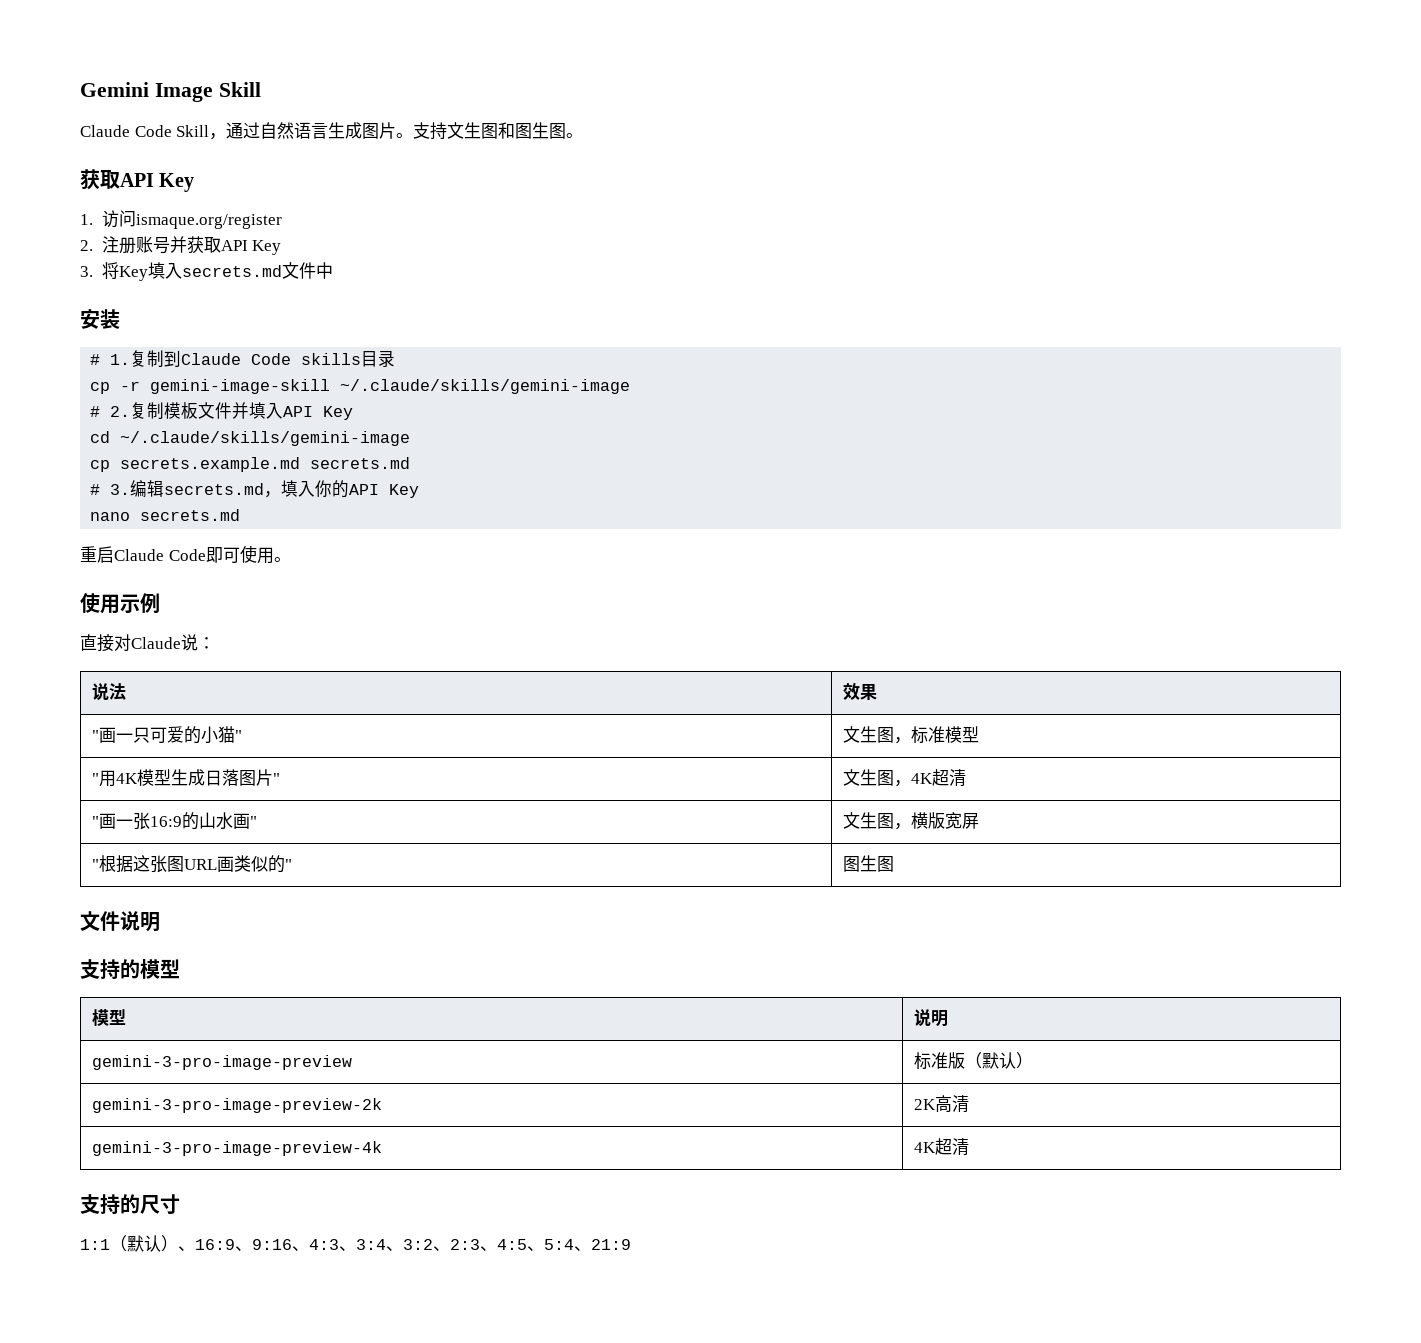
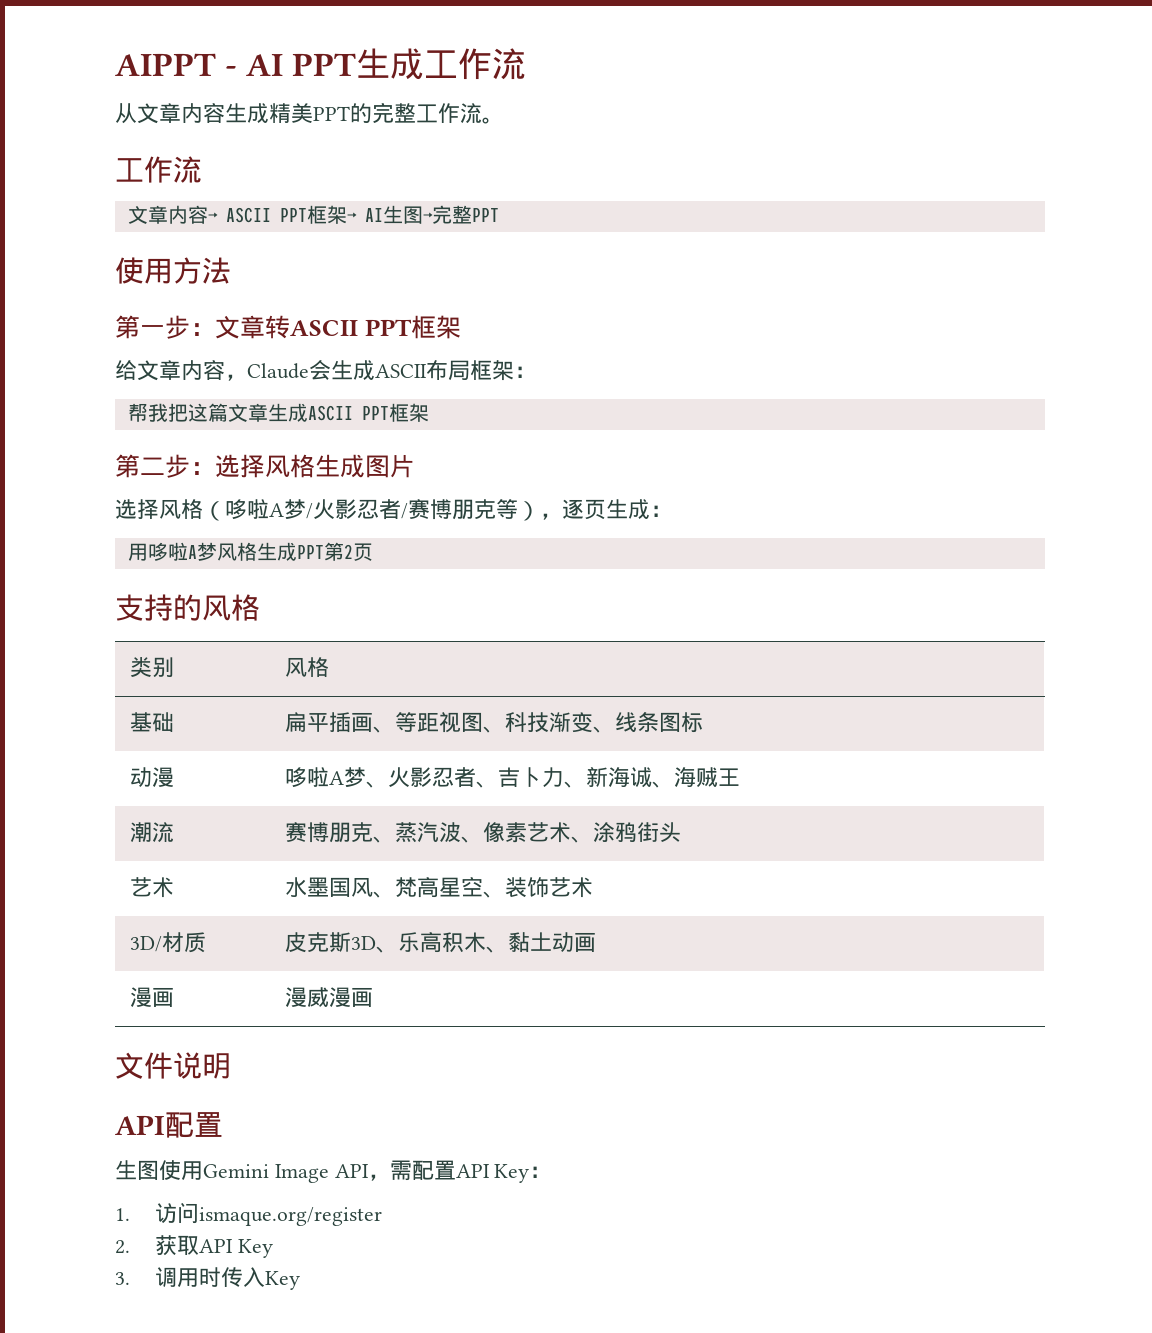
- Gemini Image Skill
- Claude Code Skill，通过自然语言生成图片。支持文生图和图生图。
- 获取API Key
+ AIPPT - AI PPT生成工作流
+ 从文章内容生成精美PPT的完整工作流。
+ 工作流
+ 文章内容→ ASCII PPT框架→ AI生图→完整PPT
+ 使用方法
+ 第一步：文章转ASCII PPT框架
+ 给文章内容，Claude会生成ASCII布局框架：
+ 帮我把这篇文章生成ASCII PPT框架
+ 第二步：选择风格生成图片
+ 选择风格（哆啦A梦/火影忍者/赛博朋克等），逐页生成：
+ 用哆啦A梦风格生成PPT第2页
+ 支持的风格
+ 类别 | 风格
+ 基础 | 扁平插画、等距视图、科技渐变、线条图标
+ 动漫 | 哆啦A梦、火影忍者、吉卜力、新海诚、海贼王
+ 潮流 | 赛博朋克、蒸汽波、像素艺术、涂鸦街头
+ 艺术 | 水墨国风、梵高星空、装饰艺术
+ 3D/材质 | 皮克斯3D、乐高积木、黏土动画
+ 漫画 | 漫威漫画
+ 文件说明
+ API配置
+ 生图使用Gemini Image API，需配置API Key：
- 2.注册账号并获取API Key
+ 2.获取API Key
- 3.将Key填入secrets.md文件中
- 安装
- # 1.复制到Claude Code skills目录
- cp -r gemini-image-skill ~/.claude/skills/gemini-image
- # 2.复制模板文件并填入API Key
- cd ~/.claude/skills/gemini-image
- cp secrets.example.md secrets.md
- # 3.编辑secrets.md，填入你的API Key
- nano secrets.md
- 重启Claude Code即可使用。
- 使用示例
- 直接对Claude说：
- 说法 | 效果
- "画一只可爱的小猫" | 文生图，标准模型
- "用4K模型生成日落图片" | 文生图，4K超清
- "画一张16:9的山水画" | 文生图，横版宽屏
- "根据这张图URL画类似的" | 图生图
- 文件说明
- 支持的模型
- 模型 | 说明
- gemini-3-pro-image-preview | 标准版（默认）
- gemini-3-pro-image-preview-2k | 2K高清
- gemini-3-pro-image-preview-4k | 4K超清
- 支持的尺寸
- 1:1（默认）、16:9、9:16、4:3、3:4、3:2、2:3、4:5、5:4、21:9
+ 3.调用时传入Key

